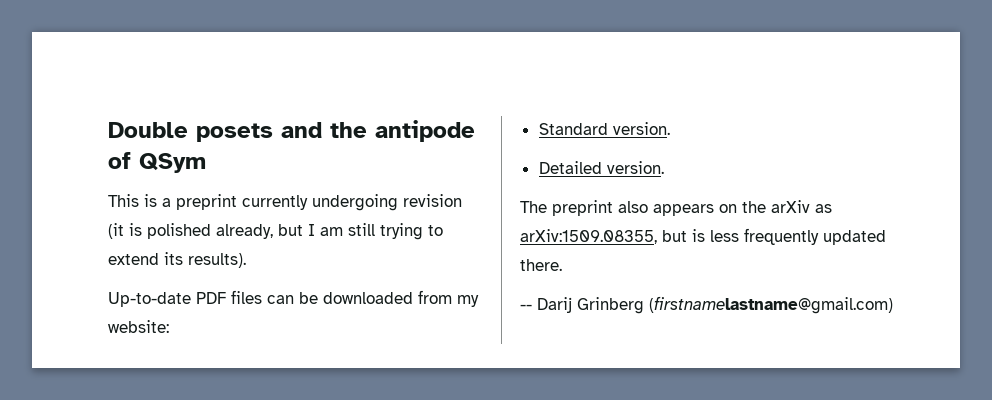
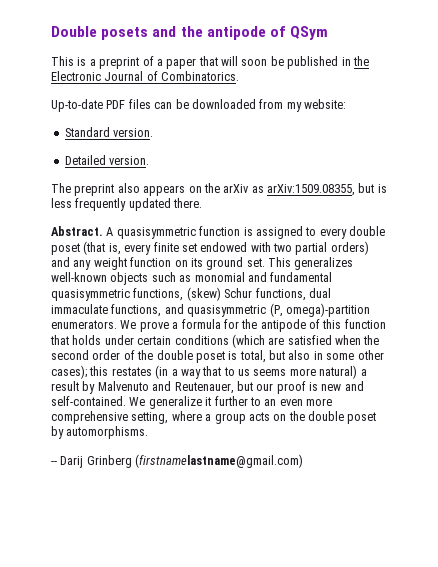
- This is a preprint currently undergoing revision (it is polished already, but I am still trying to extend its results).
+ This is a preprint of a paper that will soon be published in the Electronic Journal of Combinatorics.
+ Abstract. A quasisymmetric function is assigned to every double poset (that is, every finite set endowed with two partial orders) and any weight function on its ground set. This generalizes well-known objects such as monomial and fundamental quasisymmetric functions, (skew) Schur functions, dual immaculate functions, and quasisymmetric (P, omega)-partition enumerators. We prove a formula for the antipode of this function that holds under certain conditions (which are satisfied when the second order of the double poset is total, but also in some other cases); this restates (in a way that to us seems more natural) a result by Malvenuto and Reutenauer, but our proof is new and self-contained. We generalize it further to an even more comprehensive setting, where a group acts on the double poset by automorphisms.

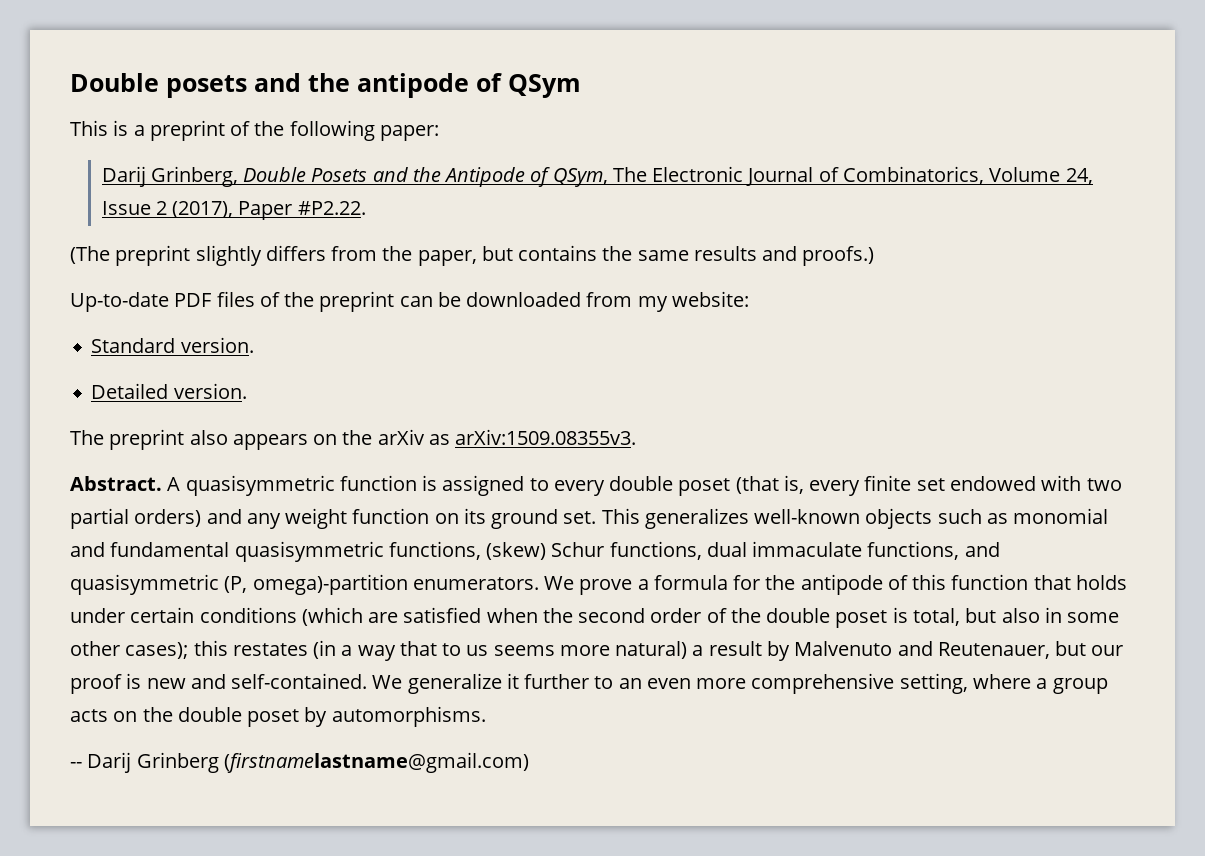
- This is a preprint of a paper that will soon be published in the Electronic Journal of Combinatorics.
+ This is a preprint of the following paper:
+ Darij Grinberg, Double Posets and the Antipode of QSym, The Electronic Journal of Combinatorics, Volume 24, Issue 2 (2017), Paper #P2.22.
+ (The preprint slightly differs from the paper, but contains the same results and proofs.)
- Up-to-date PDF files can be downloaded from my website:
+ Up-to-date PDF files of the preprint can be downloaded from my website:
- The preprint also appears on the arXiv as arXiv:1509.08355, but is less frequently updated there.
+ The preprint also appears on the arXiv as arXiv:1509.08355v3.

